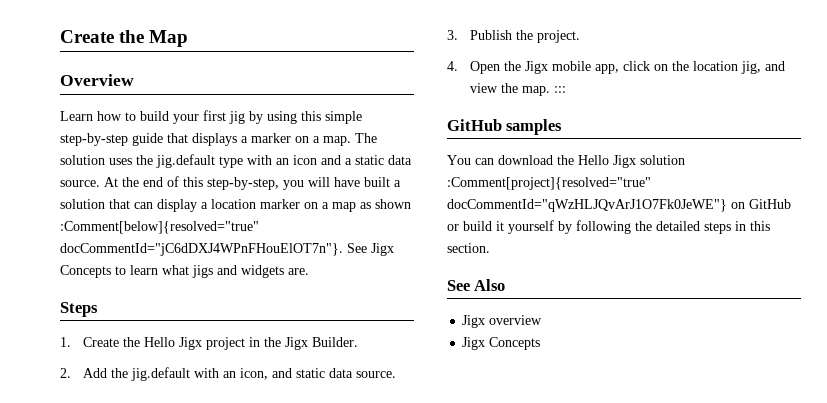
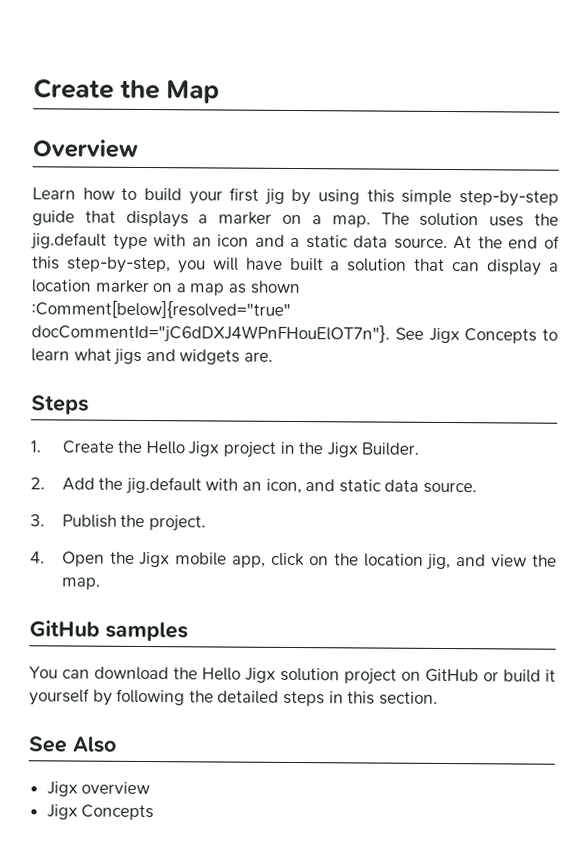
- 4. Open the Jigx mobile app, click on the location jig, and view the map. :::
+ 4. Open the Jigx mobile app, click on the location jig, and view the map.
- You can download the Hello Jigx solution :Comment[project]{resolved="true" docCommentId="qWzHLJQvArJ1O7Fk0JeWE"} on GitHub or build it yourself by following the detailed steps in this section.
+ You can download the Hello Jigx solution project on GitHub or build it yourself by following the detailed steps in this section.

